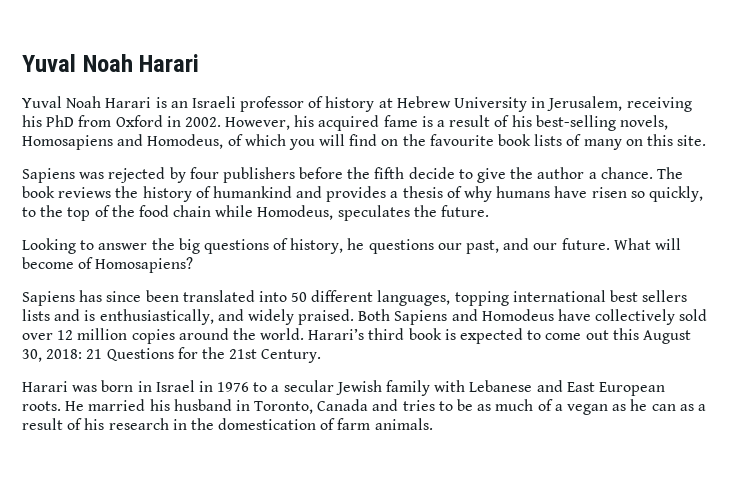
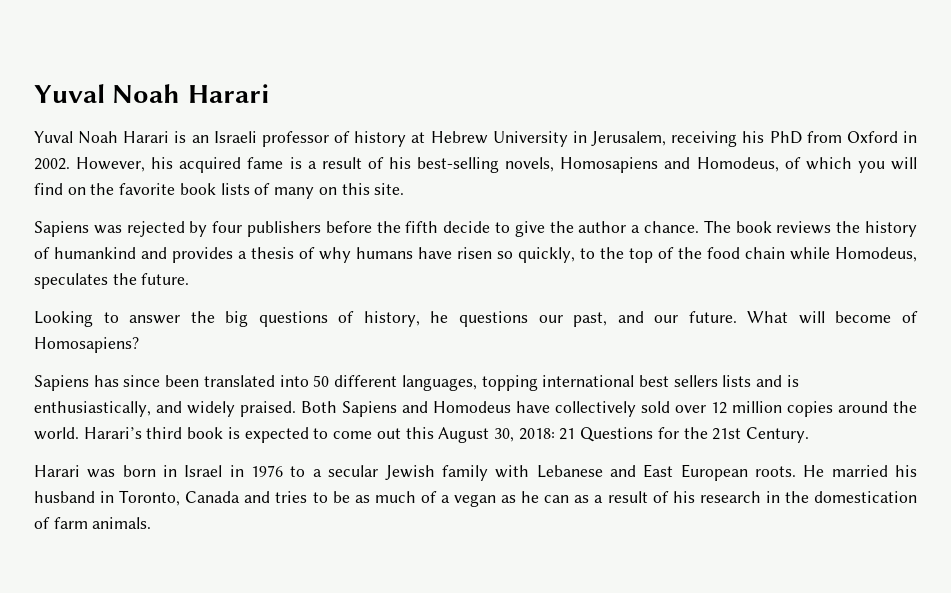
- However, his acquired fame is a result of his best-selling novels, Homosapiens and Homodeus, of which you will find on the favourite book lists of many on this site.
+ However, his acquired fame is a result of his best-selling novels, Homosapiens and Homodeus, of which you will find on the favorite book lists of many on this site.

